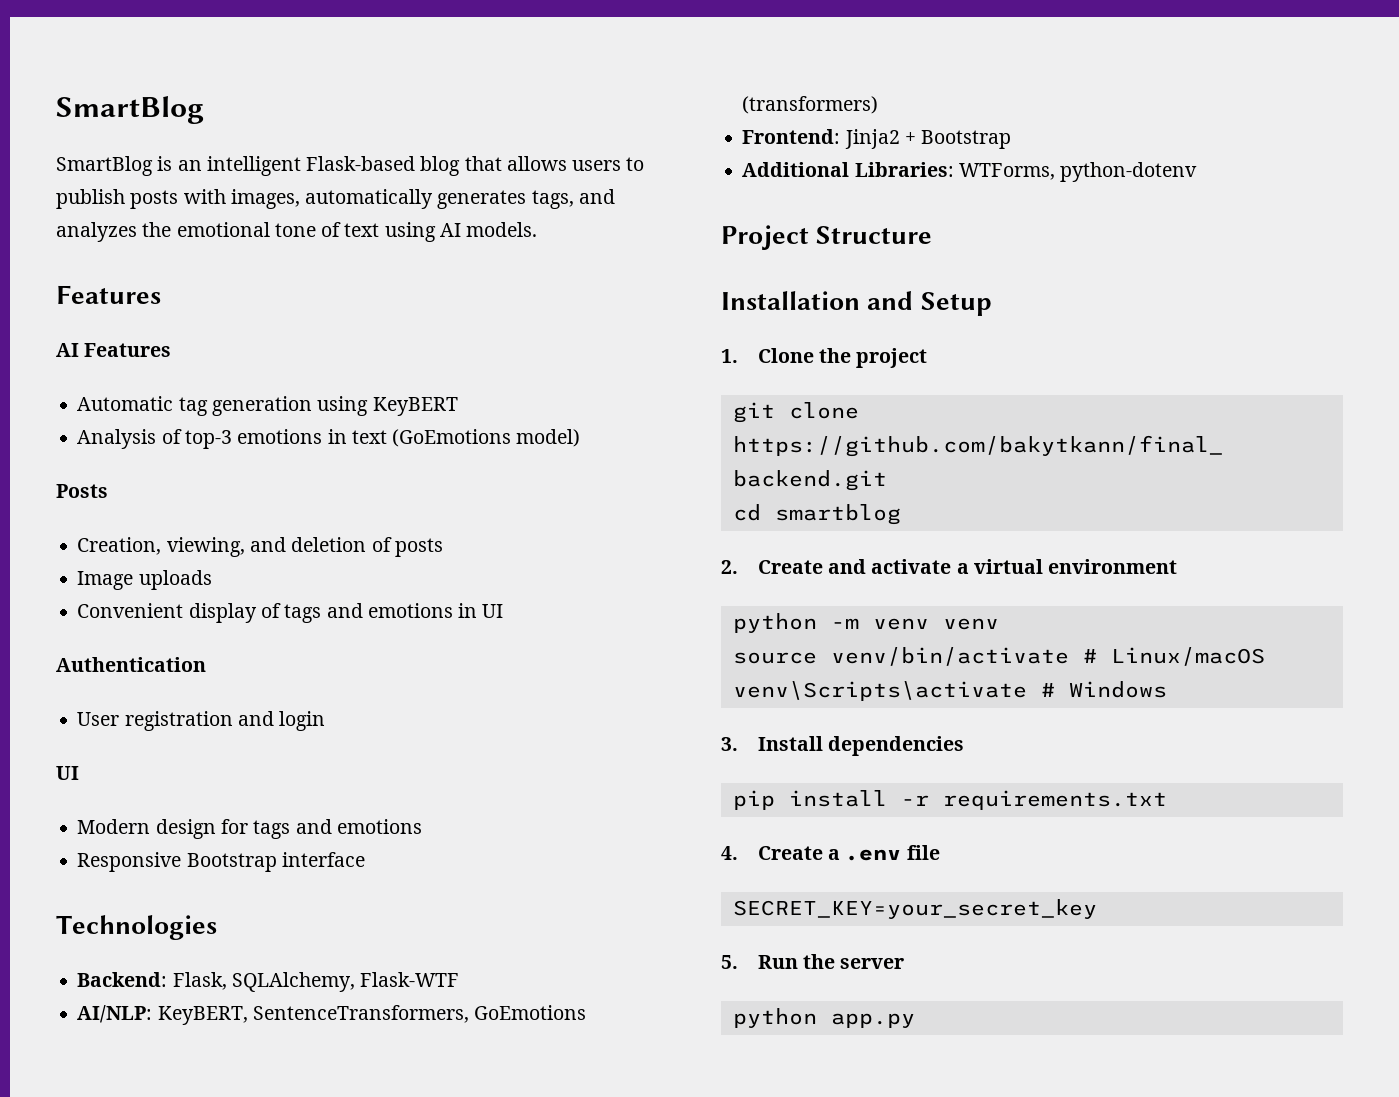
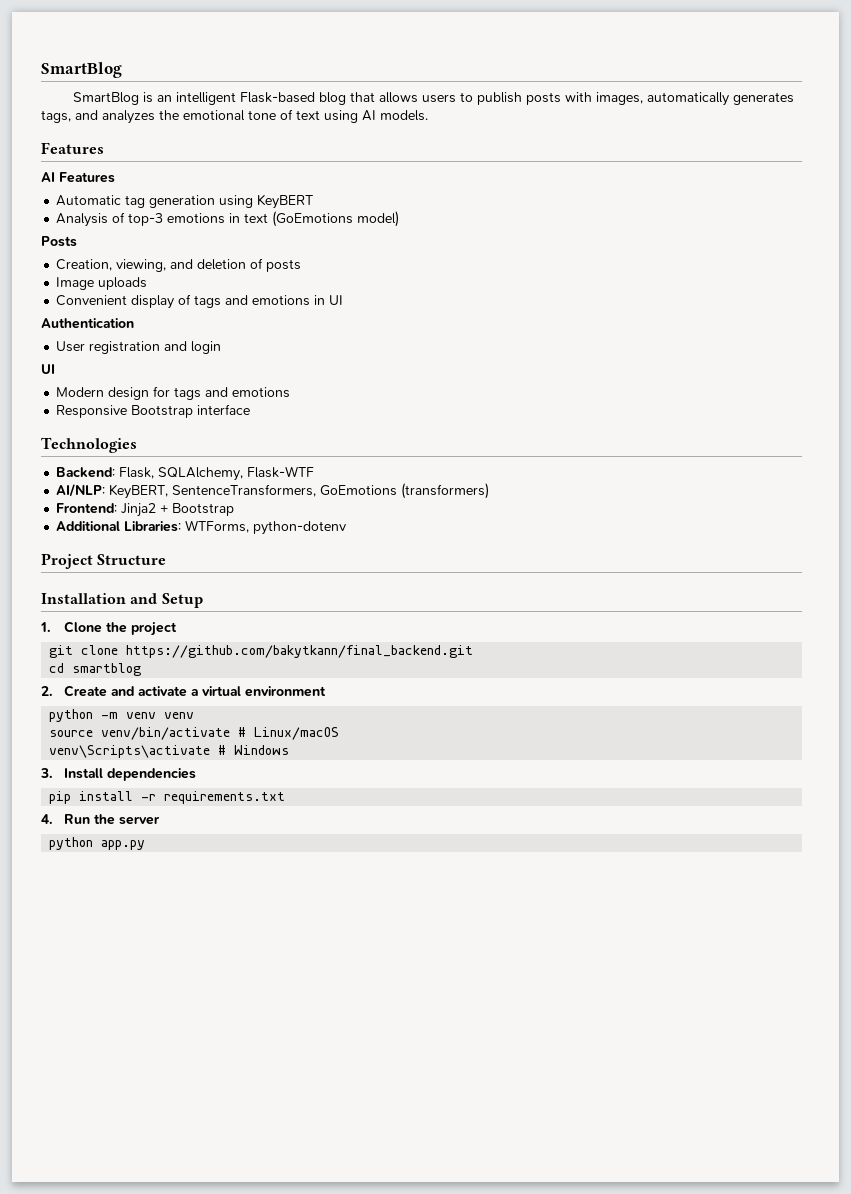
- 4. Create a .env file
- SECRET_KEY=your_secret_key
- 5. Run the server
+ 4. Run the server

